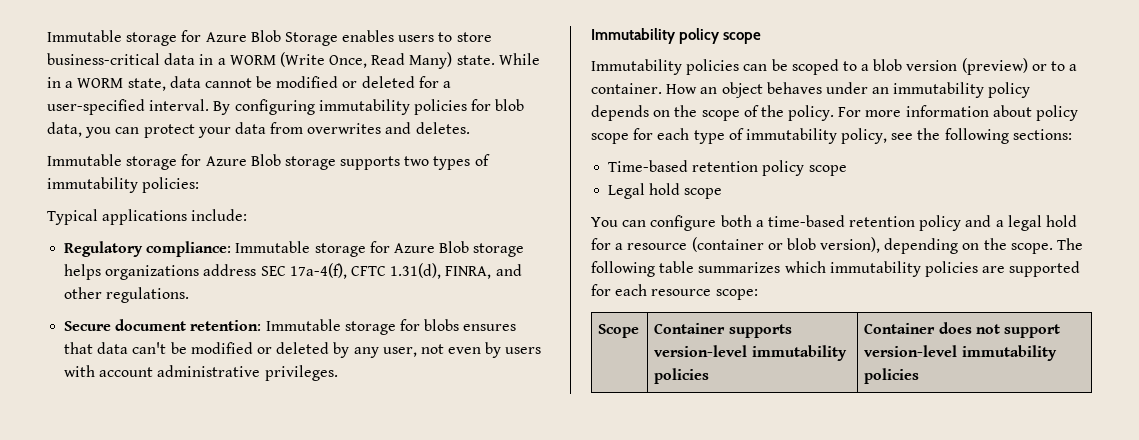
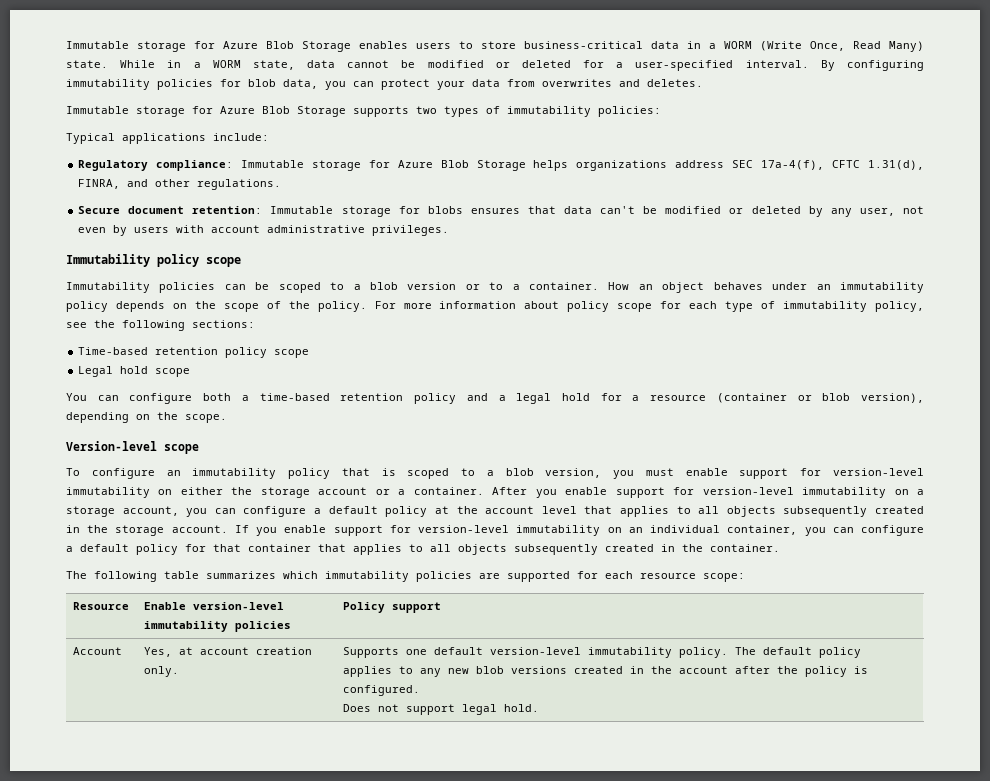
- Immutable storage for Azure Blob storage supports two types of immutability policies:
+ Immutable storage for Azure Blob Storage supports two types of immutability policies:
- Regulatory compliance: Immutable storage for Azure Blob storage helps organizations address SEC 17a-4(f), CFTC 1.31(d), FINRA, and other regulations.
+ Regulatory compliance: Immutable storage for Azure Blob Storage helps organizations address SEC 17a-4(f), CFTC 1.31(d), FINRA, and other regulations.
- Immutability policies can be scoped to a blob version (preview) or to a container.
+ Immutability policies can be scoped to a blob version or to a container.
- You can configure both a time-based retention policy and a legal hold for a resource (container or blob version), depending on the scope. The following table summarizes which immutability policies are supported for each resource scope:
+ You can configure both a time-based retention policy and a legal hold for a resource (container or blob version), depending on the scope.
+ Version-level scope
+ To configure an immutability policy that is scoped to a blob version, you must enable support for version-level immutability on either the storage account or a container. After you enable support for version-level immutability on a storage account, you can configure a default policy at the account level that applies to all objects subsequently created in the storage account. If you enable support for version-level immutability on an individual container, you can configure a default policy for that container that applies to all objects subsequently created in the container.
+ The following table summarizes which immutability policies are supported for each resource scope:
- Scope | Container supports version-level immutability policies | Container does not support version-level immutability policies
+ Resource | Enable version-level immutability policies | Policy support
+ Account | Yes, at account creation only. | Supports one default version-level immutability policy. The default policy applies to any new blob versions created in the account after the policy is configured.
+ Does not support legal hold.

